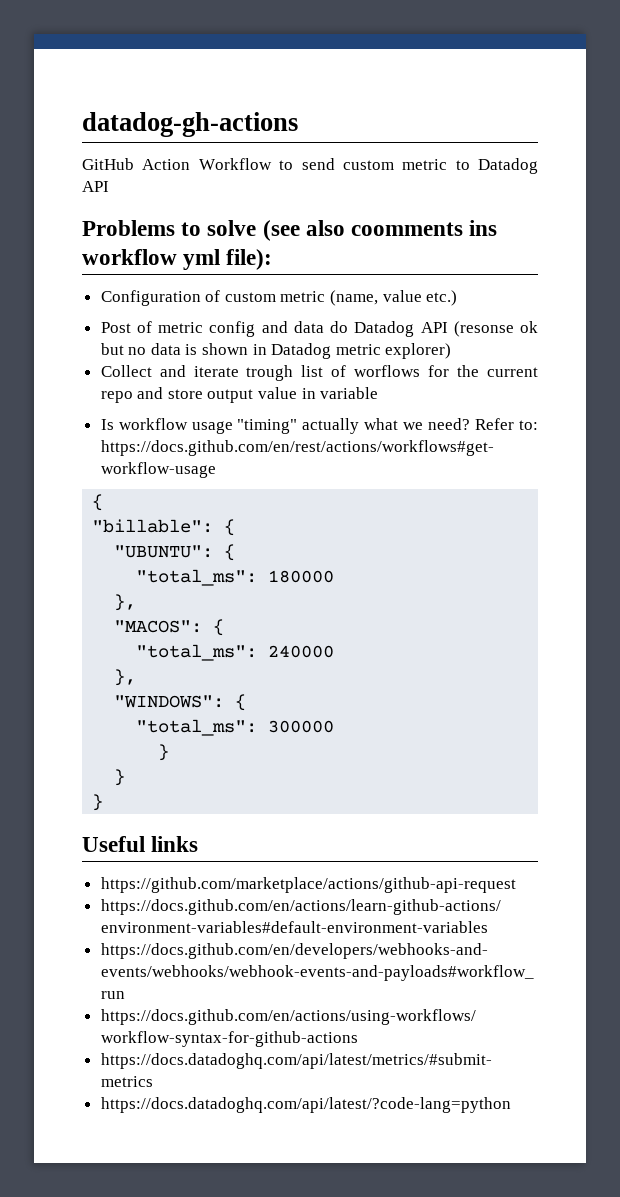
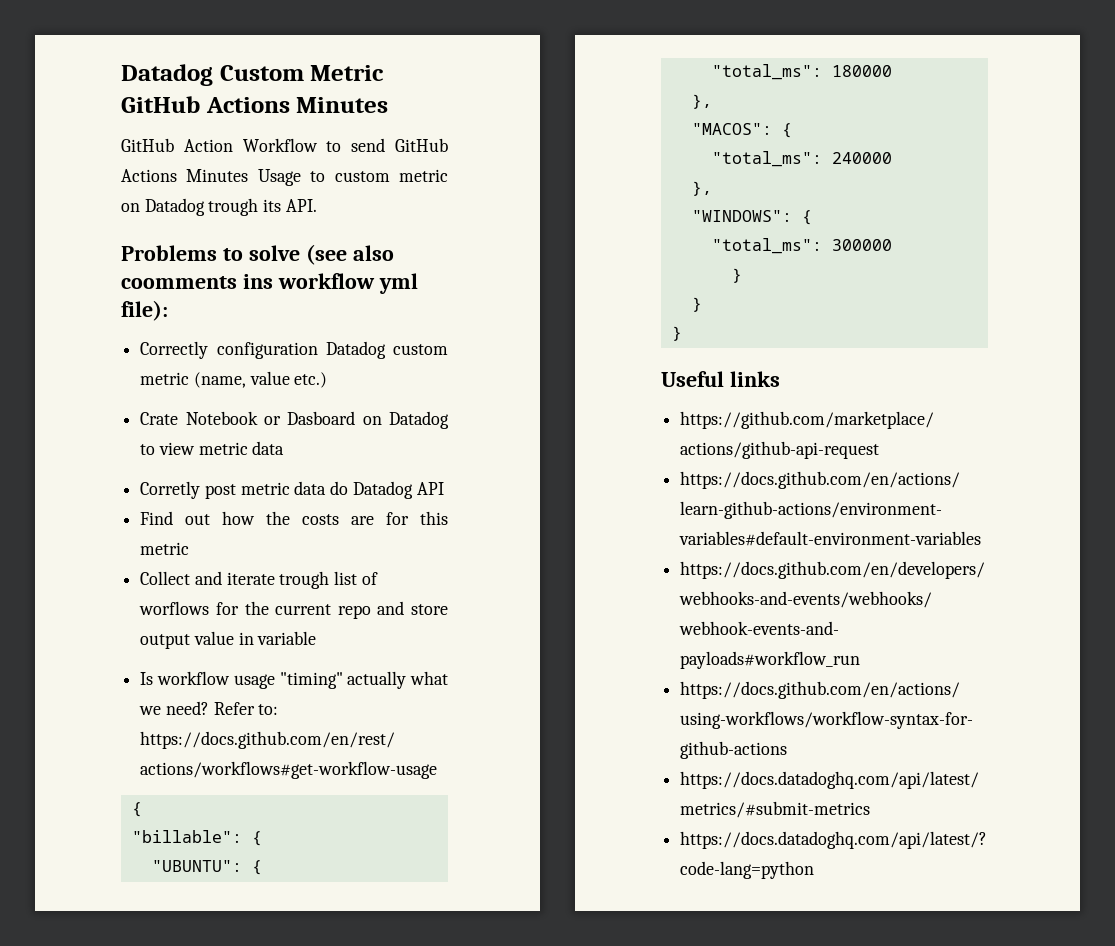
- datadog-gh-actions
+ Datadog Custom Metric GitHub Actions Minutes
- GitHub Action Workflow to send custom metric to Datadog API
+ GitHub Action Workflow to send GitHub Actions Minutes Usage to custom metric on Datadog trough its API.
- Configuration of custom metric (name, value etc.)
+ Correctly configuration Datadog custom metric (name, value etc.)
- Post of metric config and data do Datadog API (resonse ok but no data is shown in Datadog metric explorer)
+ Crate Notebook or Dasboard on Datadog to view metric data
+ Corretly post metric data do Datadog API
+ Find out how the costs are for this metric

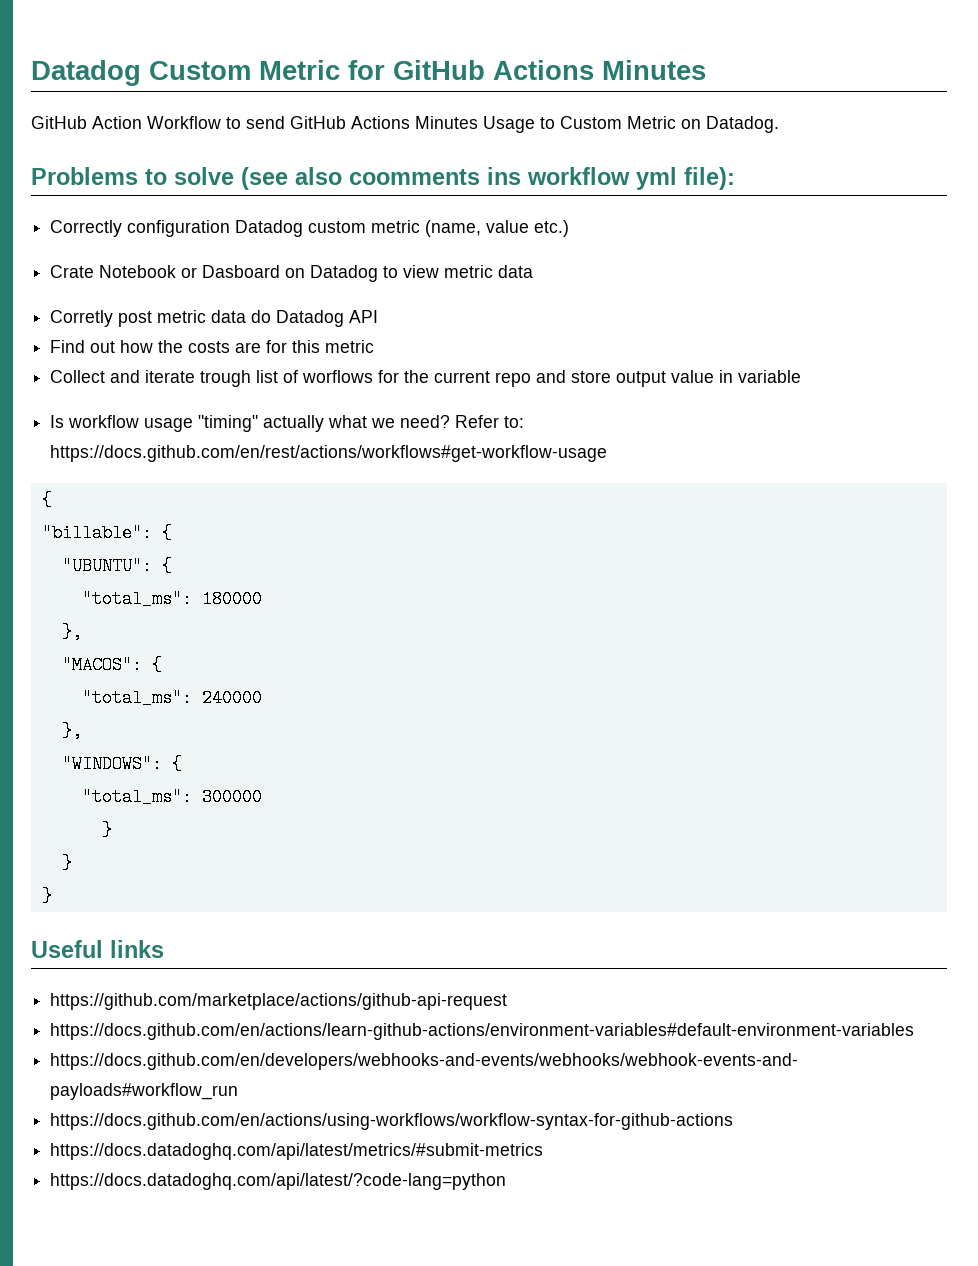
- Datadog Custom Metric GitHub Actions Minutes
+ Datadog Custom Metric for GitHub Actions Minutes
- GitHub Action Workflow to send GitHub Actions Minutes Usage to custom metric on Datadog trough its API.
+ GitHub Action Workflow to send GitHub Actions Minutes Usage to Custom Metric on Datadog.

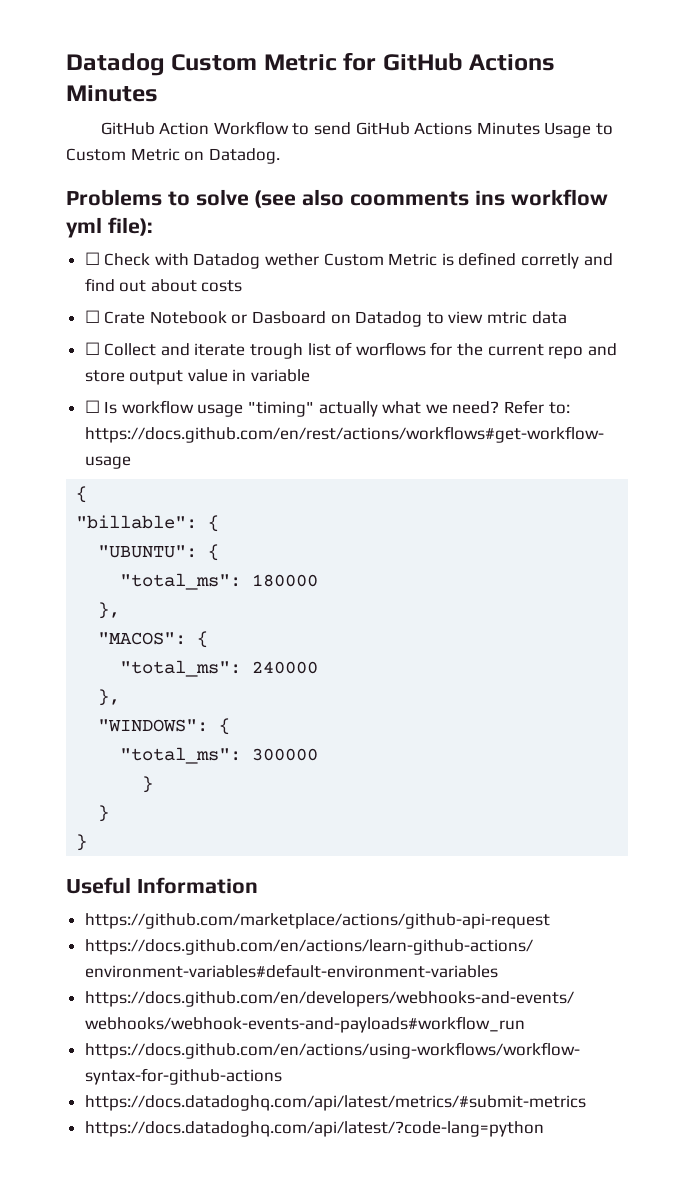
- Correctly configuration Datadog custom metric (name, value etc.)
- Crate Notebook or Dasboard on Datadog to view metric data
+ ☐ Check with Datadog wether Custom Metric is defined corretly and find out about costs
+ ☐ Crate Notebook or Dasboard on Datadog to view mtric data
- Corretly post metric data do Datadog API
- Find out how the costs are for this metric
- Collect and iterate trough list of worflows for the current repo and store output value in variable
+ ☐ Collect and iterate trough list of worflows for the current repo and store output value in variable
- Is workflow usage "timing" actually what we need?
+ ☐ Is workflow usage "timing" actually what we need?
- Useful links
+ Useful Information

